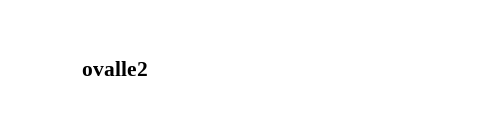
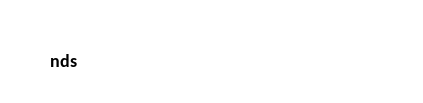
- ovalle2
+ nds

